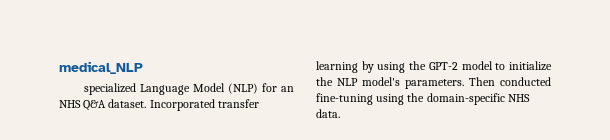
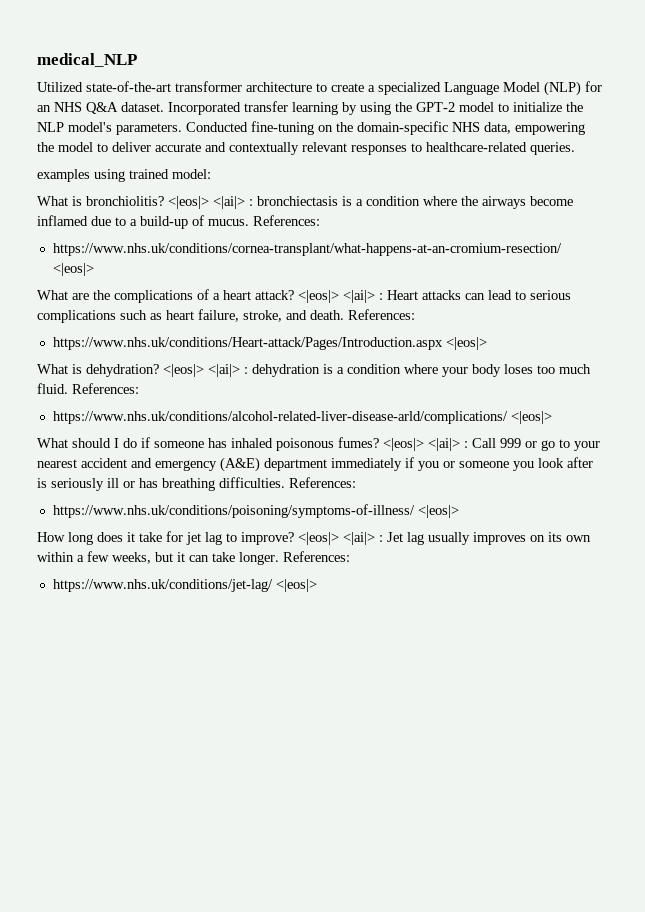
- specialized Language Model (NLP) for an NHS Q&A dataset.
+ Utilized state-of-the-art transformer architecture to create a specialized Language Model (NLP) for an NHS Q&A dataset.
- Then conducted fine-tuning using the domain-specific NHS data.
+ Conducted fine-tuning on the domain-specific NHS data, empowering the model to deliver accurate and contextually relevant responses to healthcare-related queries.
+ examples using trained model:
+ What is bronchiolitis? <|eos|> <|ai|> : bronchiectasis is a condition where the airways become inflamed due to a build-up of mucus. References:
+ https://www.nhs.uk/conditions/cornea-transplant/what-happens-at-an-cromium-resection/ <|eos|>
+ What are the complications of a heart attack? <|eos|> <|ai|> : Heart attacks can lead to serious complications such as heart failure, stroke, and death. References:
+ https://www.nhs.uk/conditions/Heart-attack/Pages/Introduction.aspx <|eos|>
+ What is dehydration? <|eos|> <|ai|> : dehydration is a condition where your body loses too much fluid. References:
+ https://www.nhs.uk/conditions/alcohol-related-liver-disease-arld/complications/ <|eos|>
+ What should I do if someone has inhaled poisonous fumes? <|eos|> <|ai|> : Call 999 or go to your nearest accident and emergency (A&E) department immediately if you or someone you look after is seriously ill or has breathing difficulties. References:
+ https://www.nhs.uk/conditions/poisoning/symptoms-of-illness/ <|eos|>
+ How long does it take for jet lag to improve? <|eos|> <|ai|> : Jet lag usually improves on its own within a few weeks, but it can take longer. References:
+ https://www.nhs.uk/conditions/jet-lag/ <|eos|>

